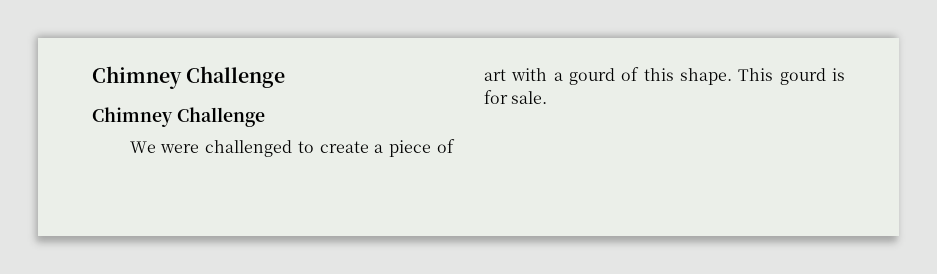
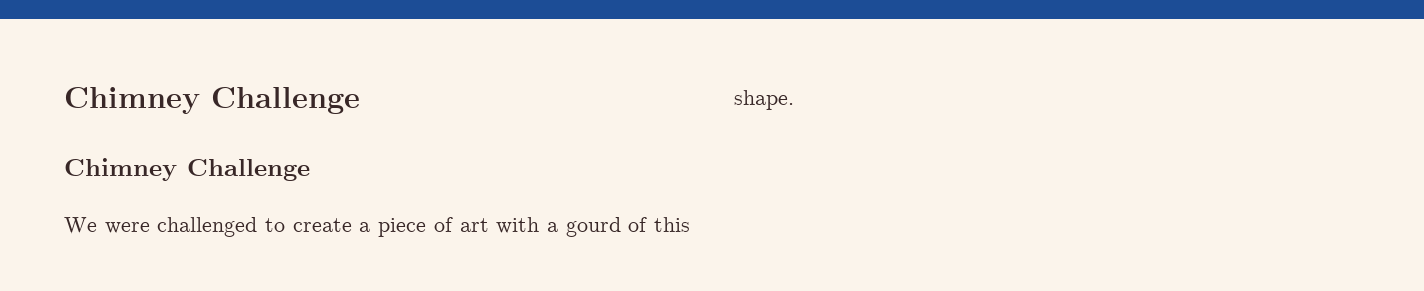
- This gourd is for sale.

